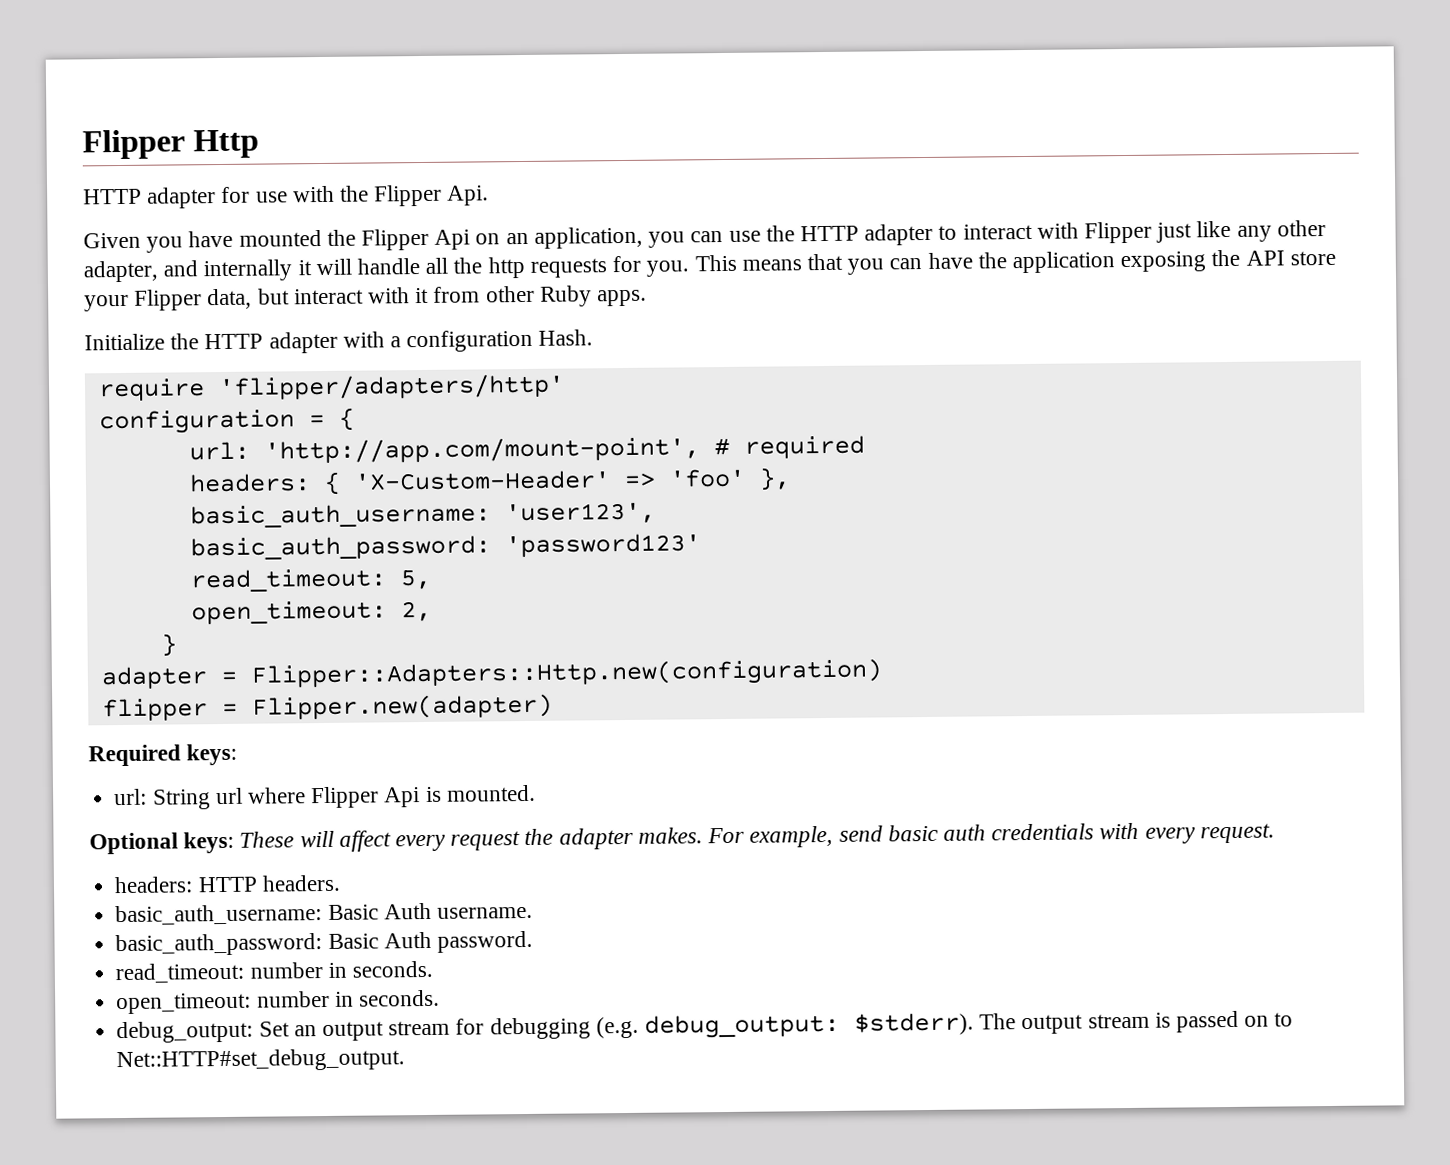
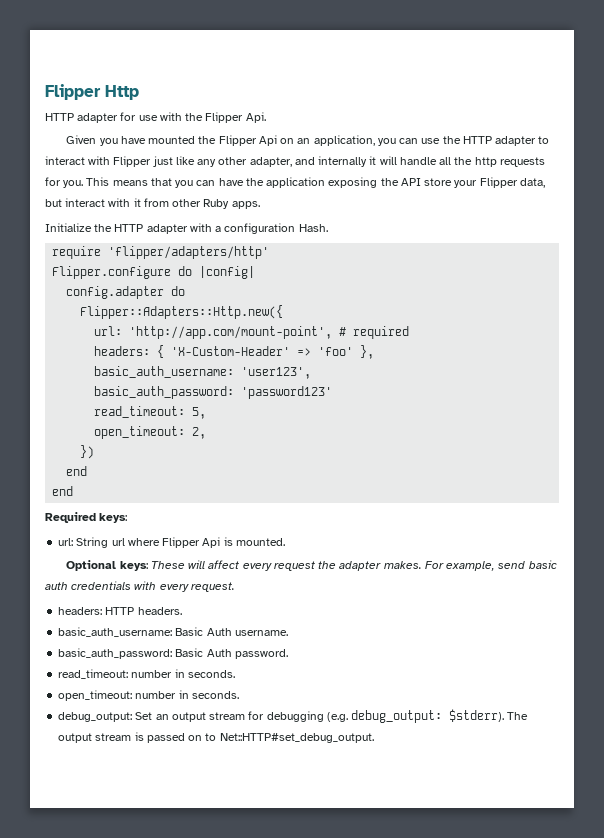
- configuration = {
+ Flipper.configure do |config|
+ config.adapter do
+ Flipper::Adapters::Http.new({
- }
- adapter = Flipper::Adapters::Http.new(configuration)
- flipper = Flipper.new(adapter)
+ })
+ end
+ end

